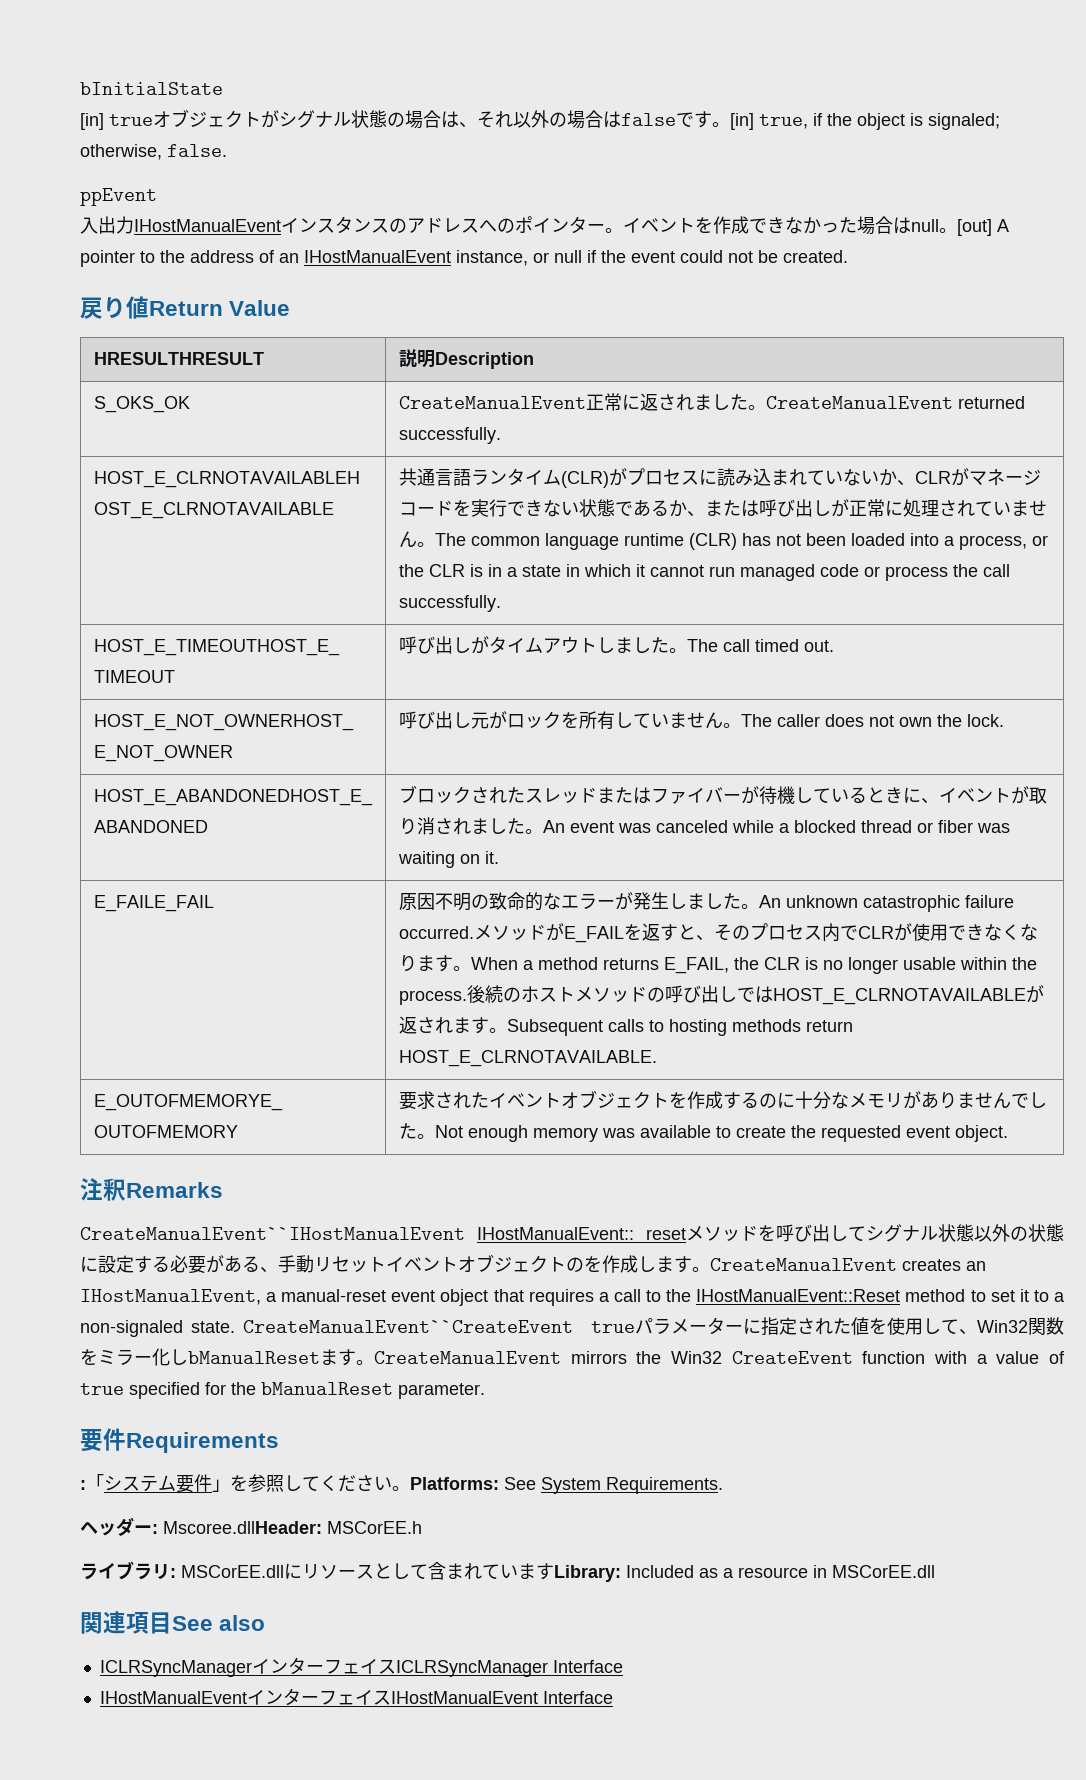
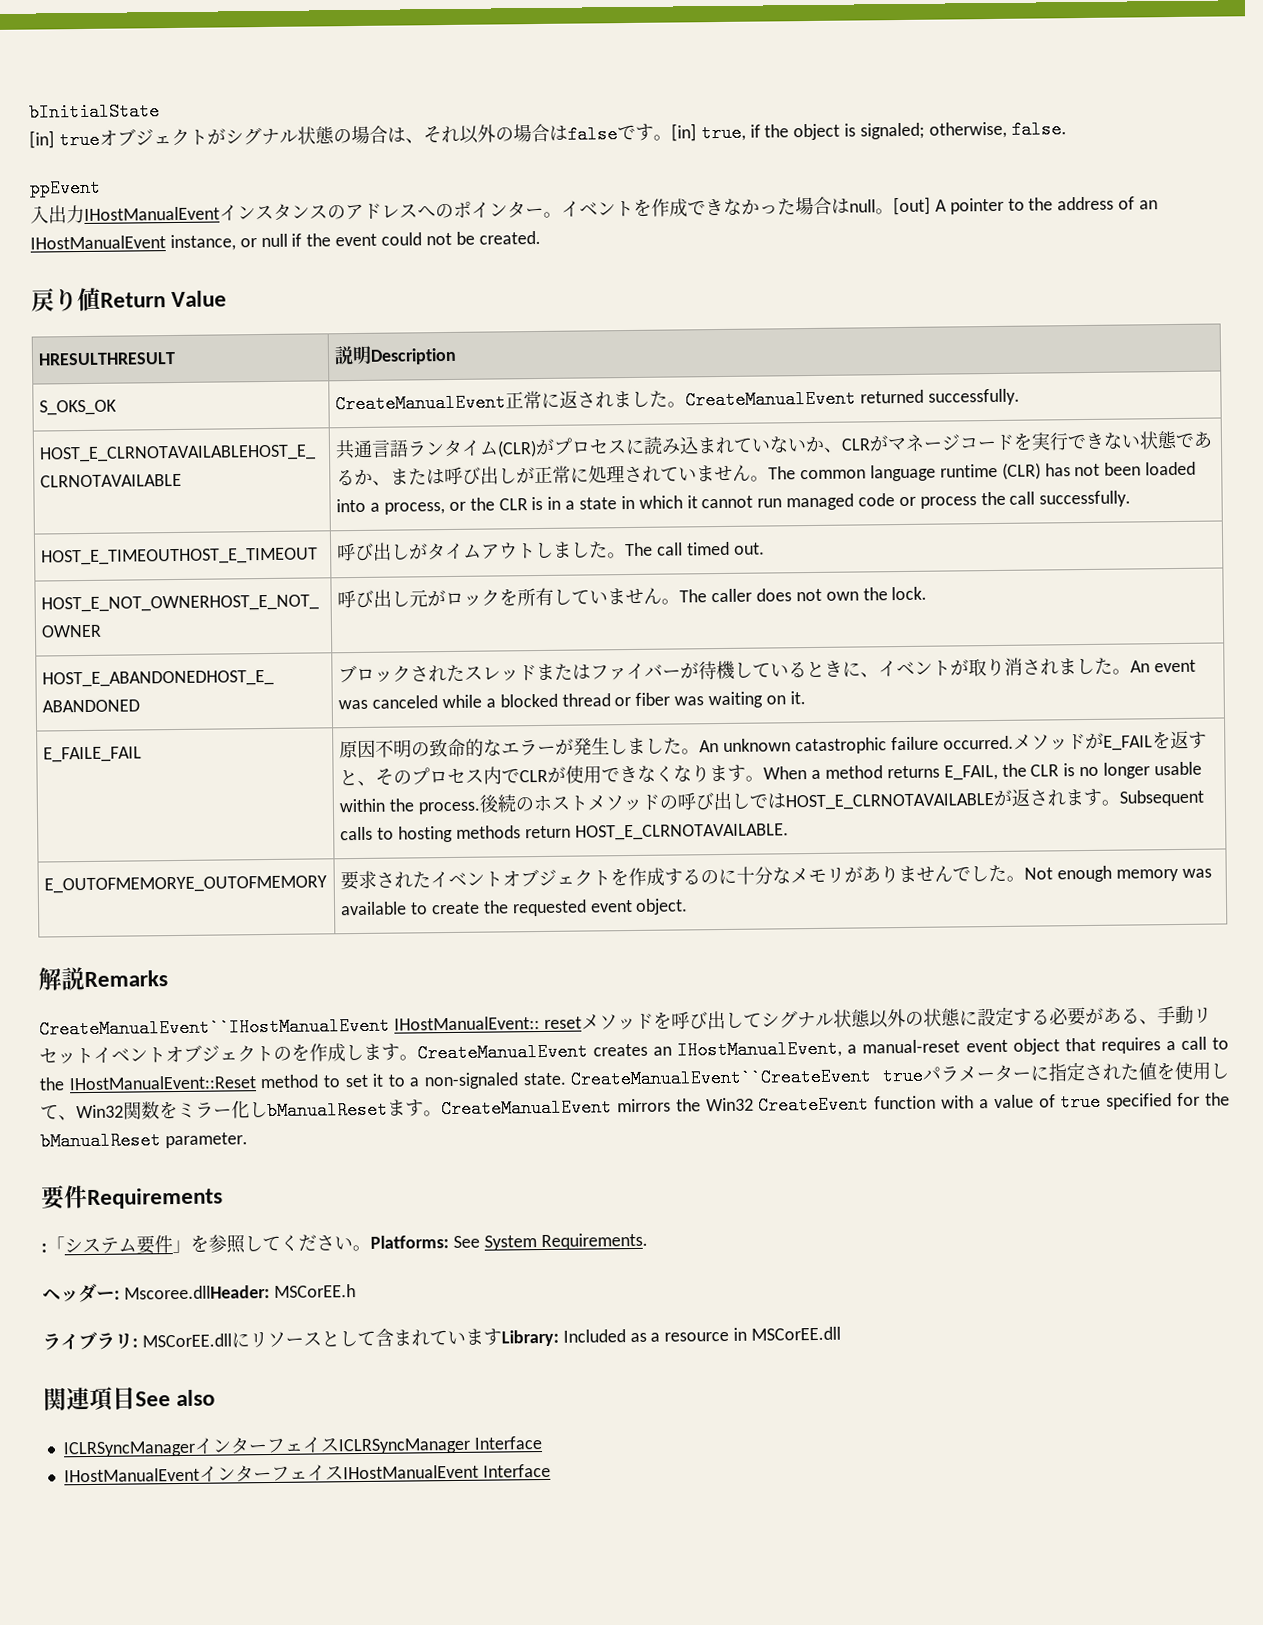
- 注釈Remarks
+ 解説Remarks

